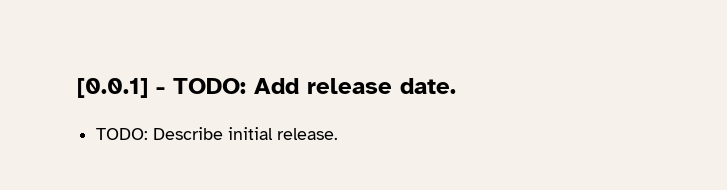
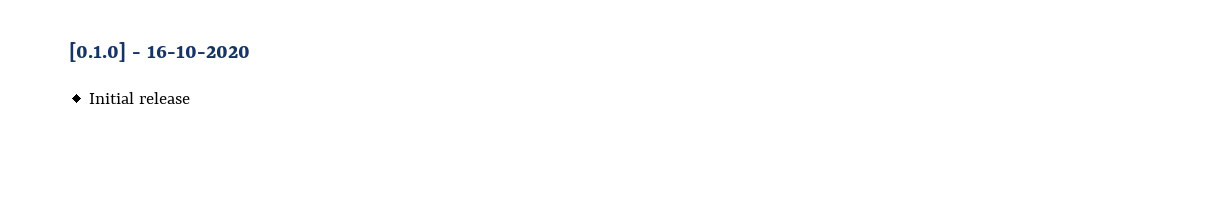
- [0.0.1] - TODO: Add release date.
- TODO: Describe initial release.
+ [0.1.0] - 16-10-2020
+ Initial release

